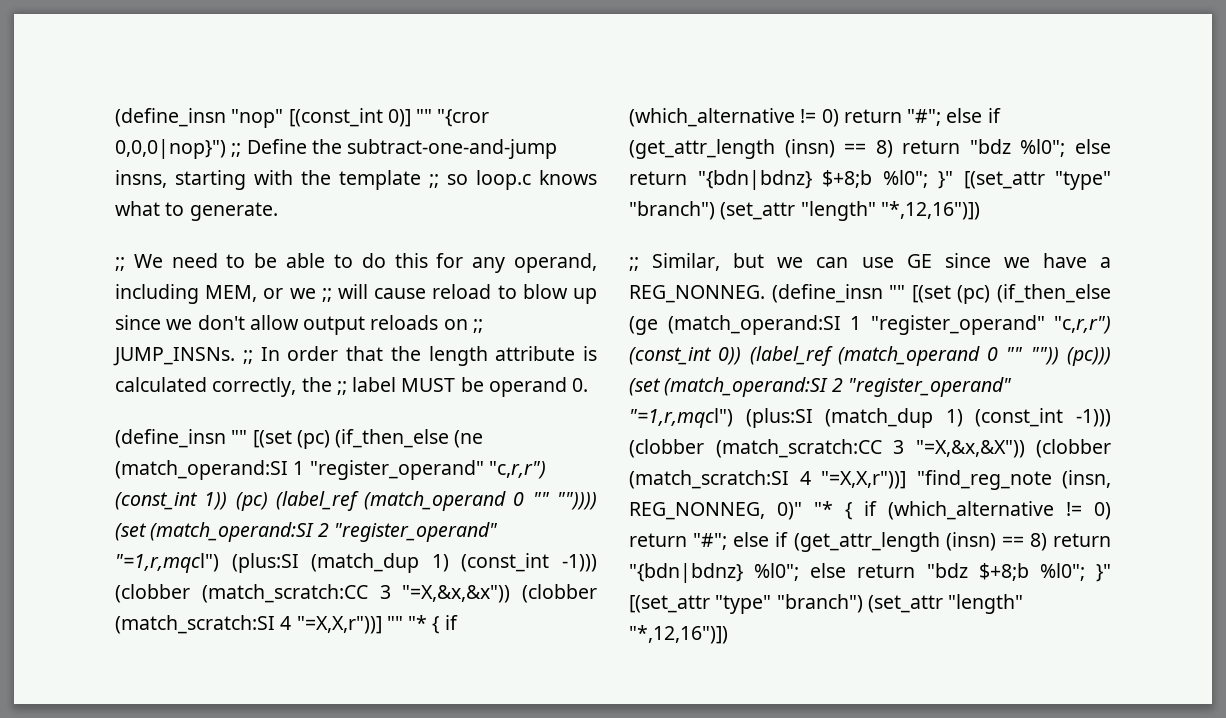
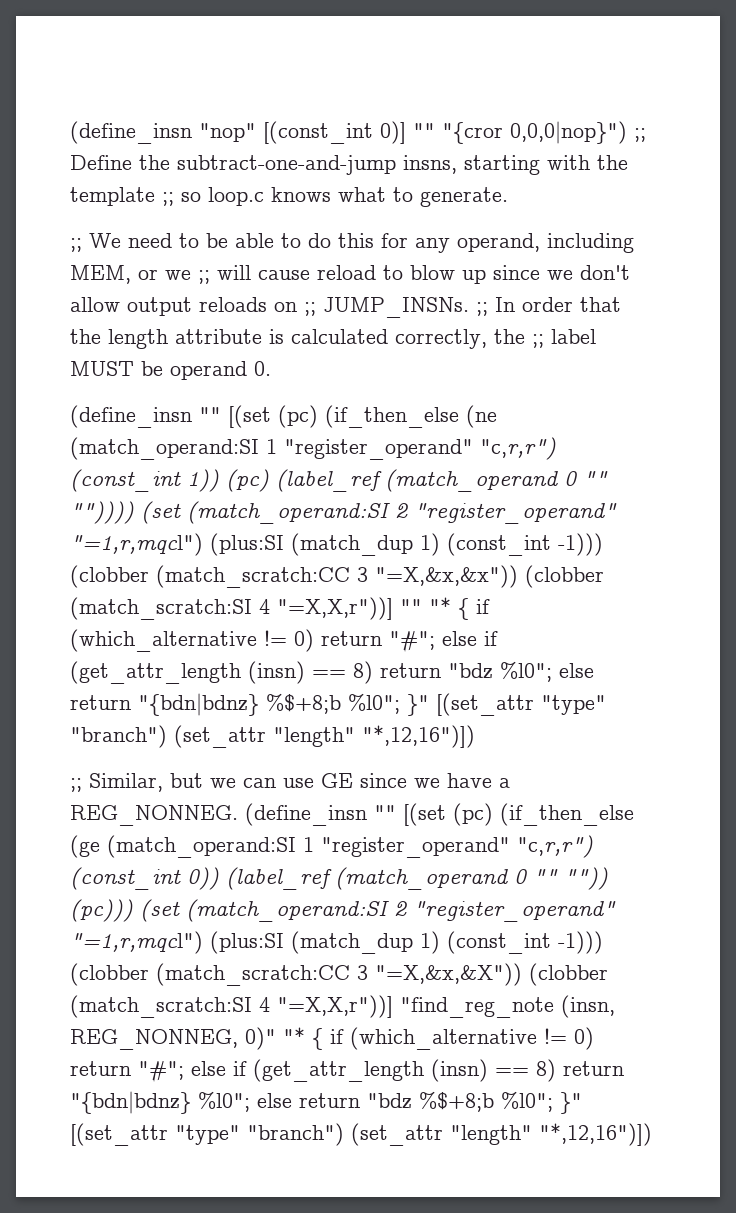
- else return "{bdn|bdnz} $+8;b %l0";
+ else return "{bdn|bdnz} %$+8;b %l0";
- else return "bdz $+8;b %l0";
+ else return "bdz %$+8;b %l0";

